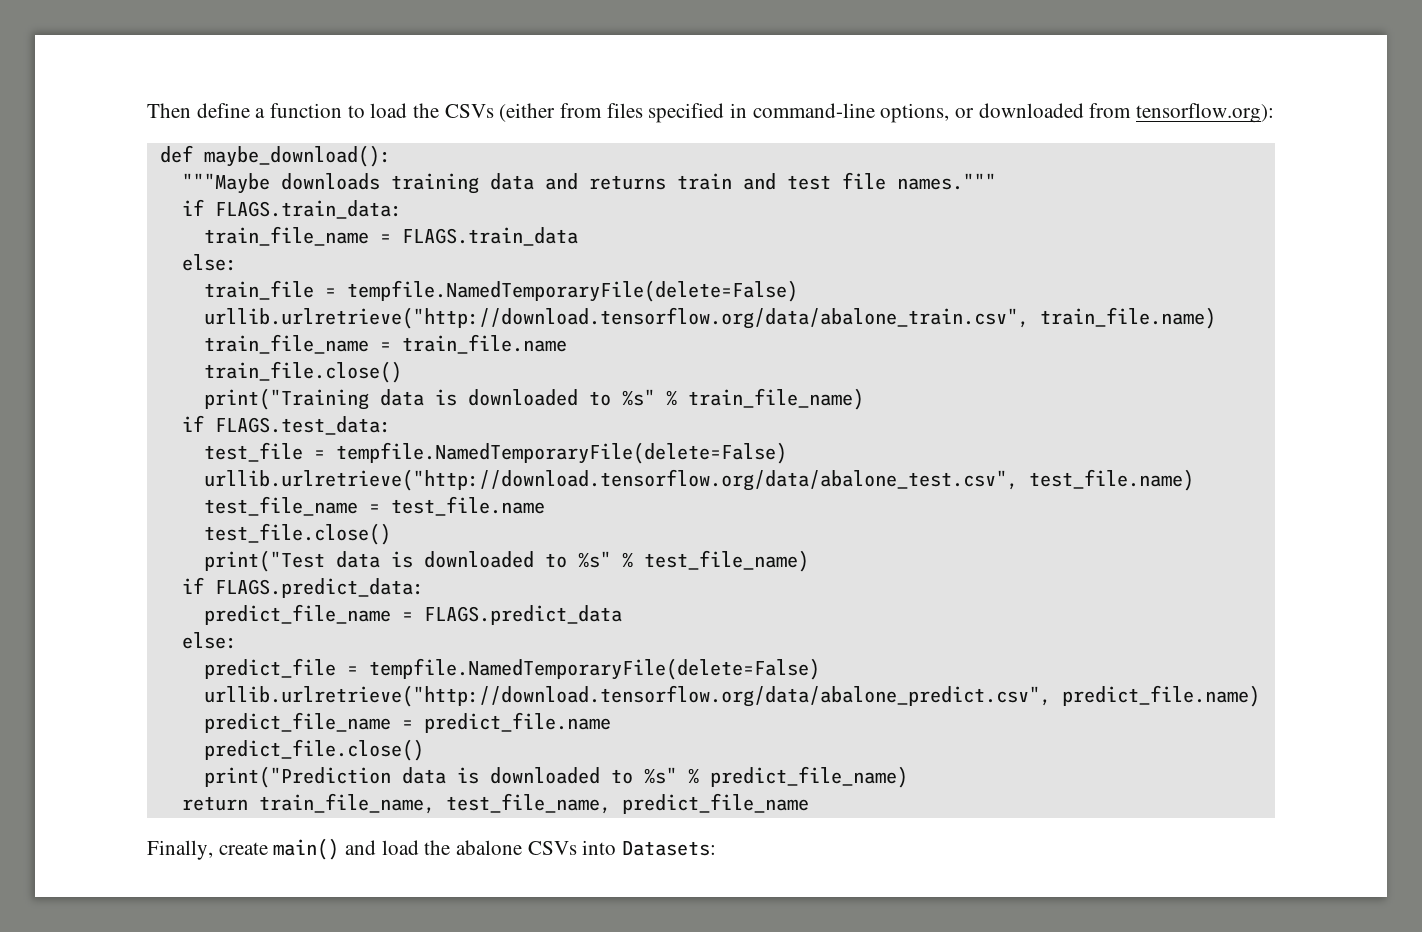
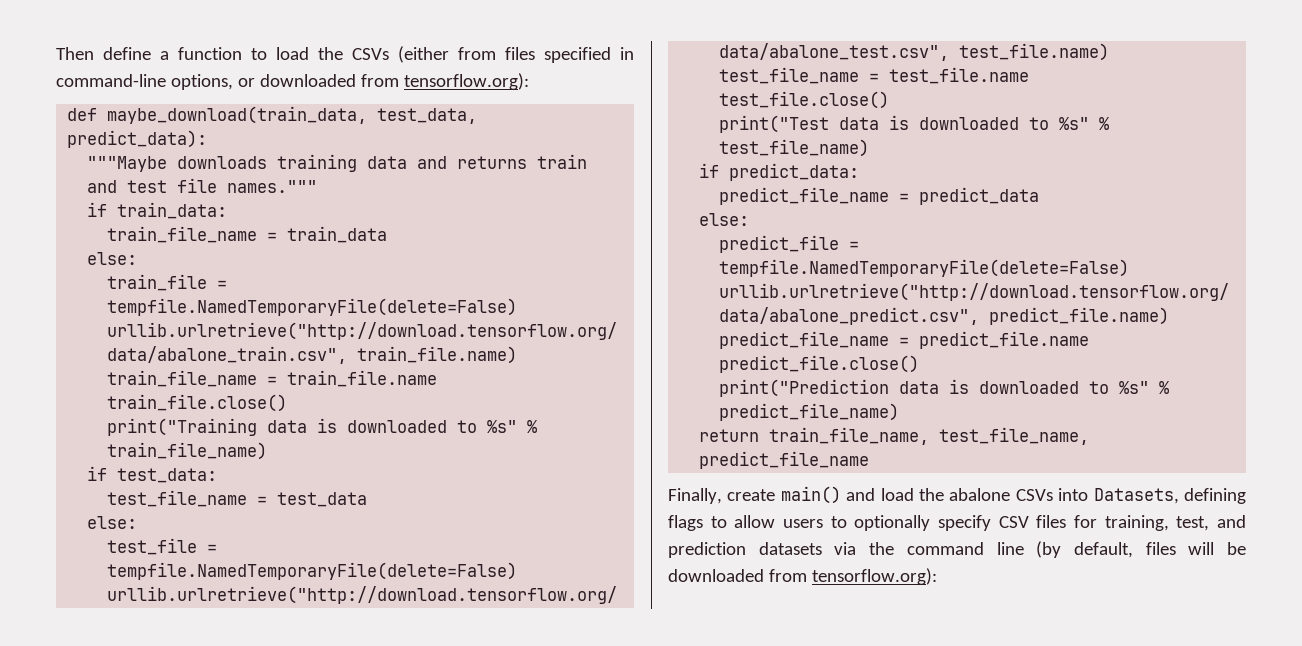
- def maybe_download():
+ def maybe_download(train_data, test_data, predict_data):
- if FLAGS.train_data:
- train_file_name = FLAGS.train_data
+ if train_data:
+ train_file_name = train_data
- if FLAGS.test_data:
+ if test_data:
+ test_file_name = test_data
+ else:
- if FLAGS.predict_data:
- predict_file_name = FLAGS.predict_data
+ if predict_data:
+ predict_file_name = predict_data
- Finally, create main() and load the abalone CSVs into Datasets:
+ Finally, create main() and load the abalone CSVs into Datasets, defining flags to allow users to optionally specify CSV files for training, test, and prediction datasets via the command line (by default, files will be downloaded from tensorflow.org):

